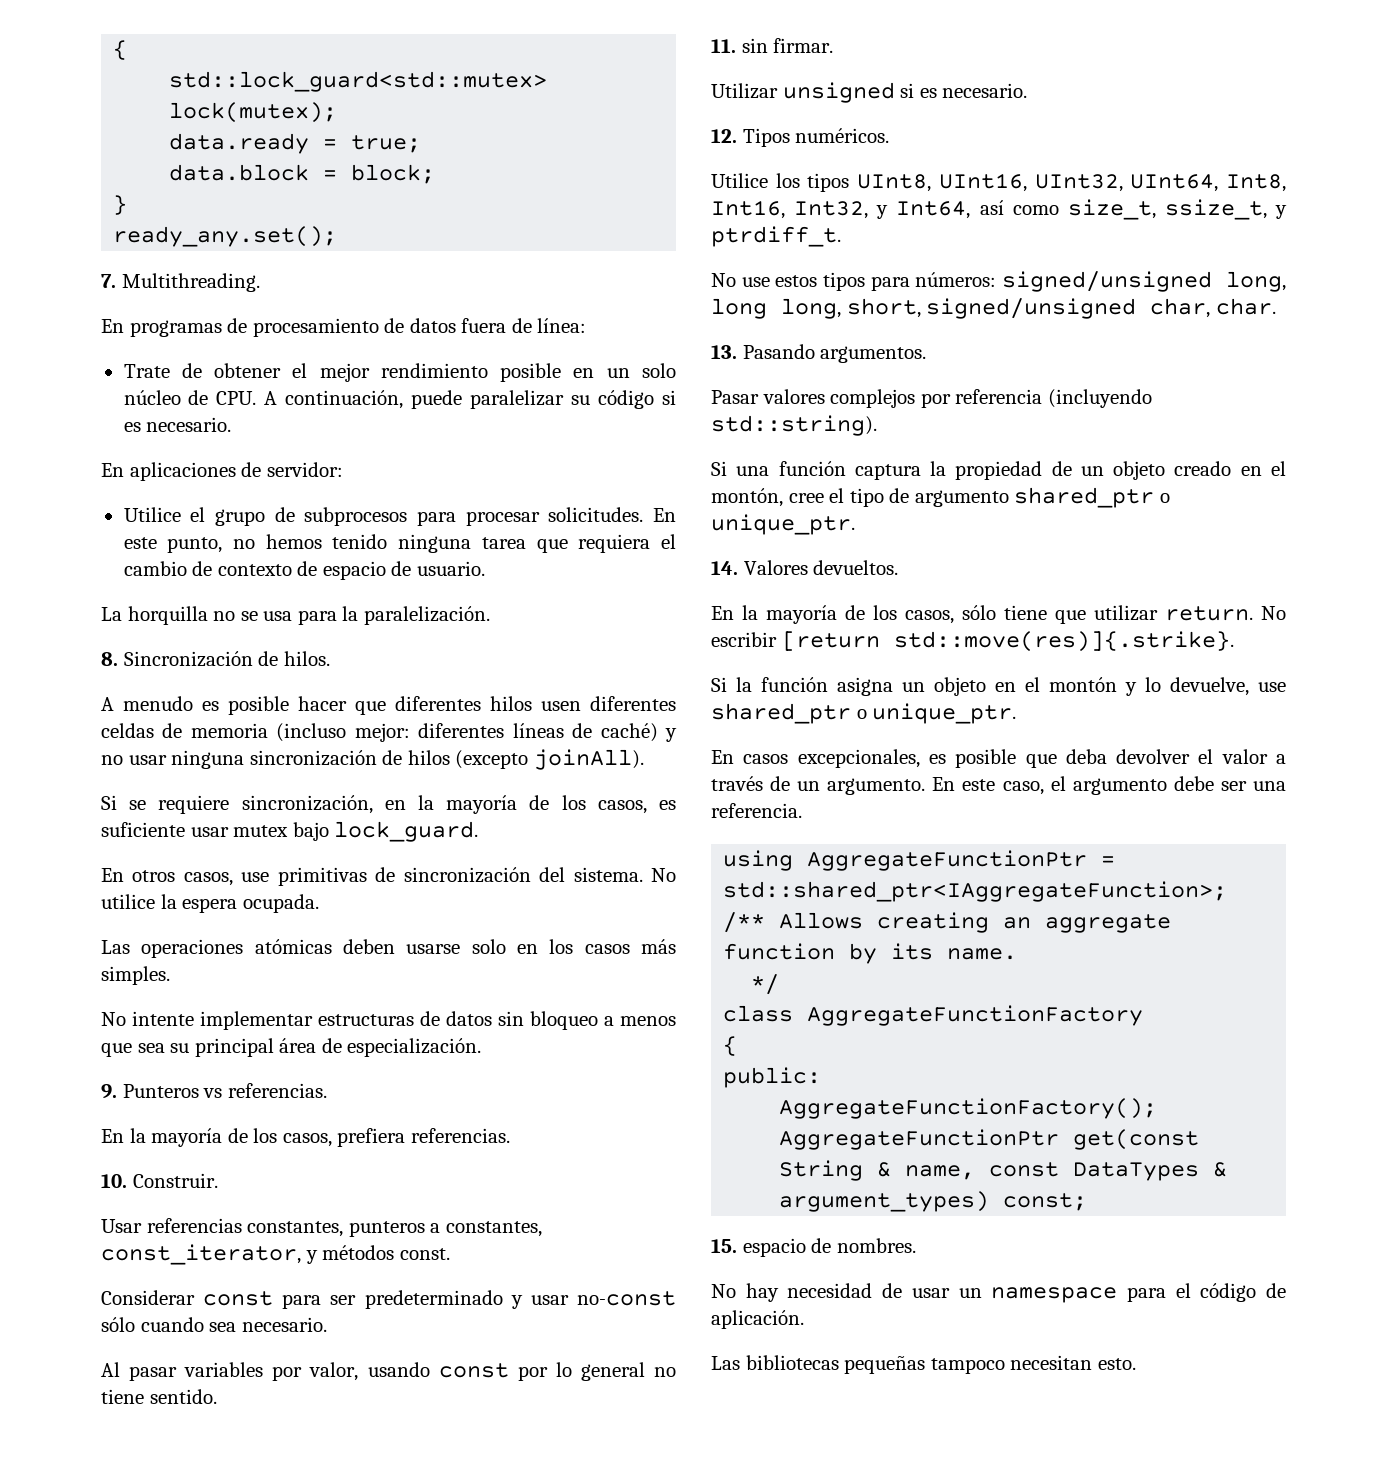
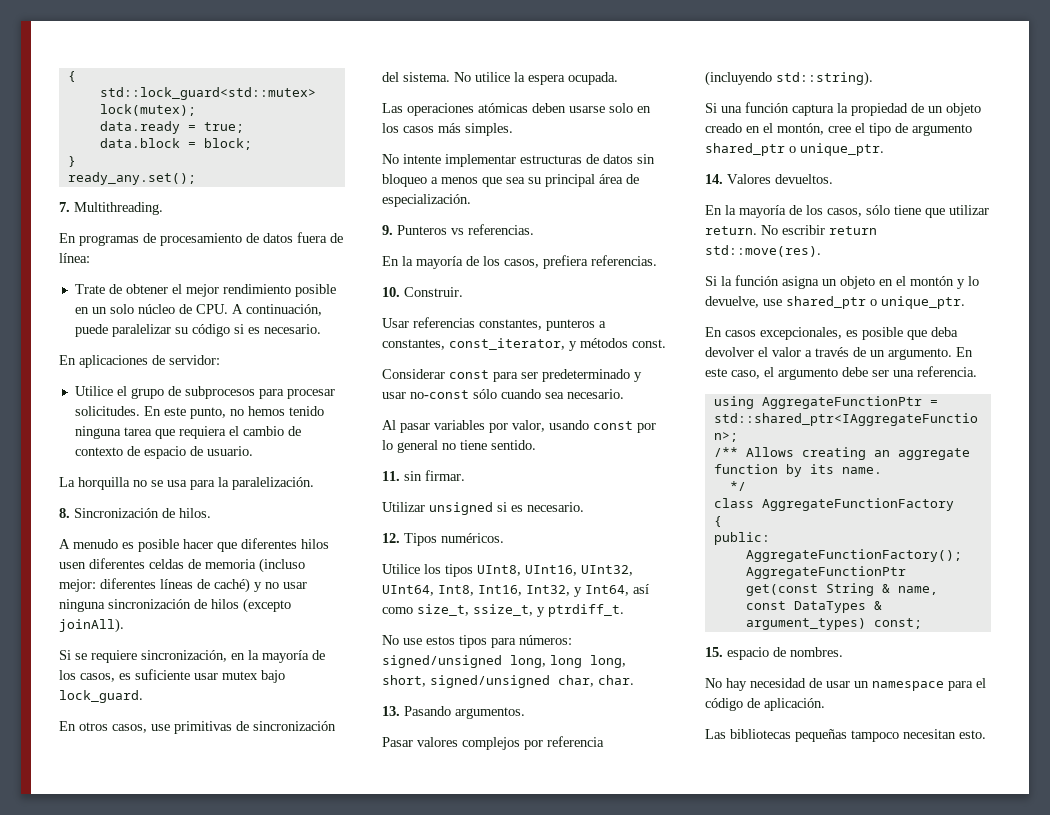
- No escribir [return std::move(res)]{.strike}.
+ No escribir return std::move(res).

